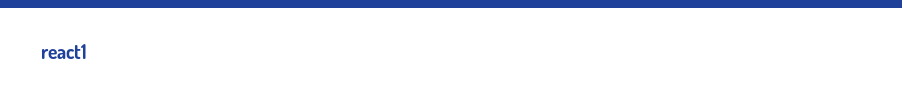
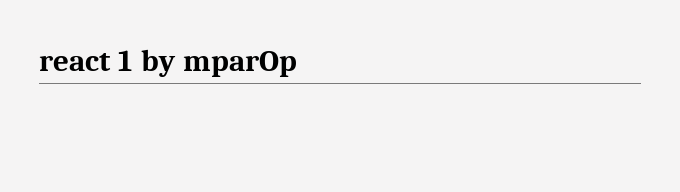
- react1
+ react 1 by mparOp

